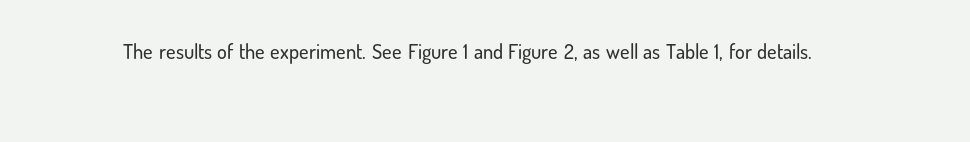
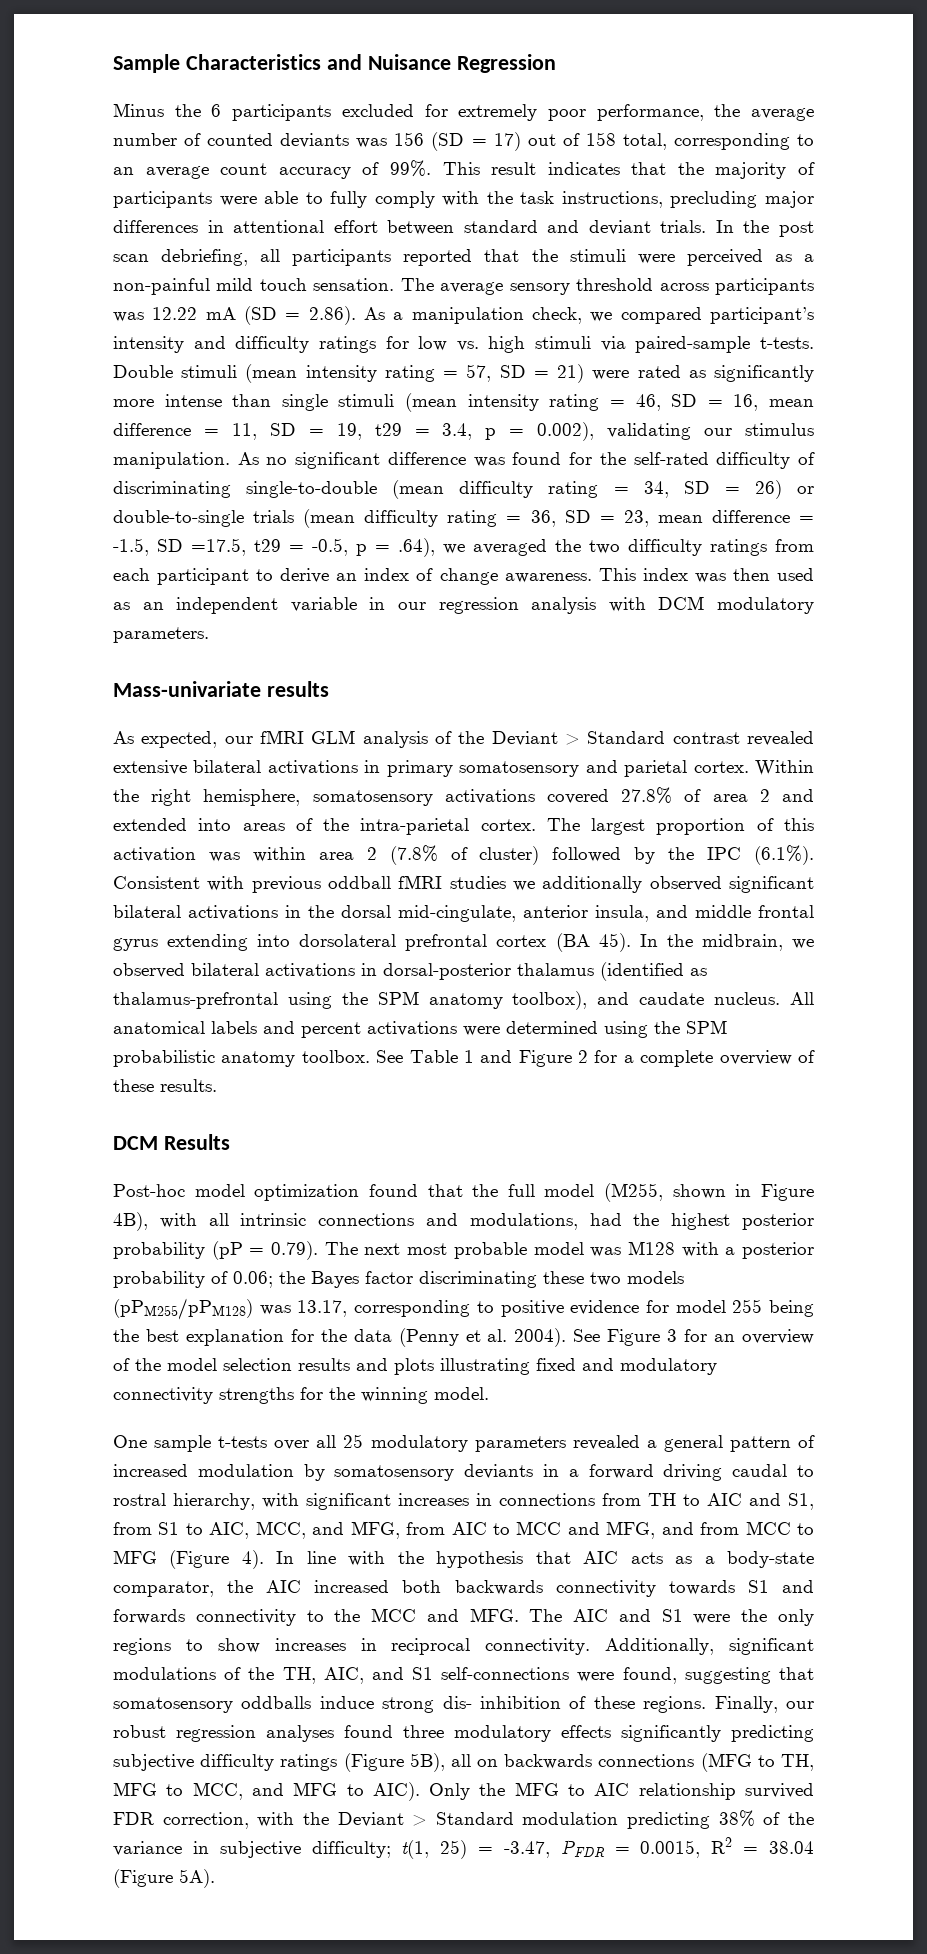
- The results of the experiment. See Figure 1 and Figure 2, as well as Table 1, for details.
+ Sample Characteristics and Nuisance Regression
+ Minus the 6 participants excluded for extremely poor performance, the average number of counted deviants was 156 (SD = 17) out of 158 total, corresponding to an average count accuracy of 99%. This result indicates that the majority of participants were able to fully comply with the task instructions, precluding major differences in attentional effort between standard and deviant trials. In the post scan debriefing, all participants reported that the stimuli were perceived as a non-painful mild touch sensation. The average sensory threshold across participants was 12.22 mA (SD = 2.86). As a manipulation check, we compared participant’s intensity and difficulty ratings for low vs. high stimuli via paired-sample t-tests. Double stimuli (mean intensity rating = 57, SD = 21) were rated as significantly more intense than single stimuli (mean intensity rating = 46, SD = 16, mean difference = 11, SD = 19, t29 = 3.4, p = 0.002), validating our stimulus manipulation. As no significant difference was found for the self-rated difficulty of discriminating single-to-double (mean difficulty rating = 34, SD = 26) or double-to-single trials (mean difficulty rating = 36, SD = 23, mean difference = -1.5, SD =17.5, t29 = -0.5, p = .64), we averaged the two difficulty ratings from each participant to derive an index of change awareness. This index was then used as an independent variable in our regression analysis with DCM modulatory parameters.
+ Mass-univariate results
+ As expected, our fMRI GLM analysis of the Deviant > Standard contrast revealed extensive bilateral activations in primary somatosensory and parietal cortex. Within the right hemisphere, somatosensory activations covered 27.8% of area 2 and extended into areas of the intra-parietal cortex. The largest proportion of this activation was within area 2 (7.8% of cluster) followed by the IPC (6.1%). Consistent with previous oddball fMRI studies we additionally observed significant bilateral activations in the dorsal mid-cingulate, anterior insula, and middle frontal gyrus extending into dorsolateral prefrontal cortex (BA 45). In the midbrain, we observed bilateral activations in dorsal-posterior thalamus (identified as thalamus-prefrontal using the SPM anatomy toolbox), and caudate nucleus. All anatomical labels and percent activations were determined using the SPM probabilistic anatomy toolbox. See Table 1 and Figure 2 for a complete overview of these results.
+ DCM Results
+ Post-hoc model optimization found that the full model (M255, shown in Figure 4B), with all intrinsic connections and modulations, had the highest posterior probability (pP = 0.79). The next most probable model was M128 with a posterior probability of 0.06; the Bayes factor discriminating these two models (pPM255/pPM128) was 13.17, corresponding to positive evidence for model 255 being the best explanation for the data (Penny et al. 2004). See Figure 3 for an overview of the model selection results and plots illustrating fixed and modulatory connectivity strengths for the winning model.
+ One sample t-tests over all 25 modulatory parameters revealed a general pattern of increased modulation by somatosensory deviants in a forward driving caudal to rostral hierarchy, with significant increases in connections from TH to AIC and S1, from S1 to AIC, MCC, and MFG, from AIC to MCC and MFG, and from MCC to MFG (Figure 4). In line with the hypothesis that AIC acts as a body-state comparator, the AIC increased both backwards connectivity towards S1 and forwards connectivity to the MCC and MFG. The AIC and S1 were the only regions to show increases in reciprocal connectivity. Additionally, significant modulations of the TH, AIC, and S1 self-connections were found, suggesting that somatosensory oddballs induce strong dis- inhibition of these regions. Finally, our robust regression analyses found three modulatory effects significantly predicting subjective difficulty ratings (Figure 5B), all on backwards connections (MFG to TH, MFG to MCC, and MFG to AIC). Only the MFG to AIC relationship survived FDR correction, with the Deviant > Standard modulation predicting 38% of the variance in subjective difficulty; t(1, 25) = -3.47, PFDR = 0.0015, R2 = 38.04 (Figure 5A).

